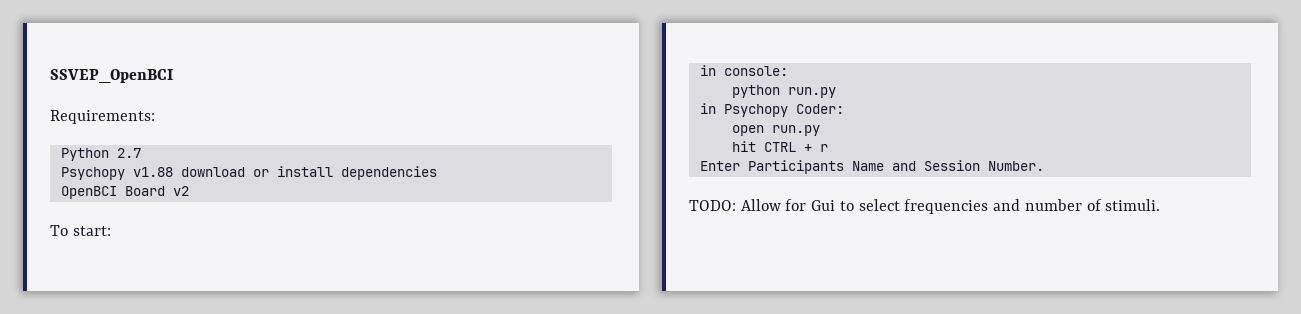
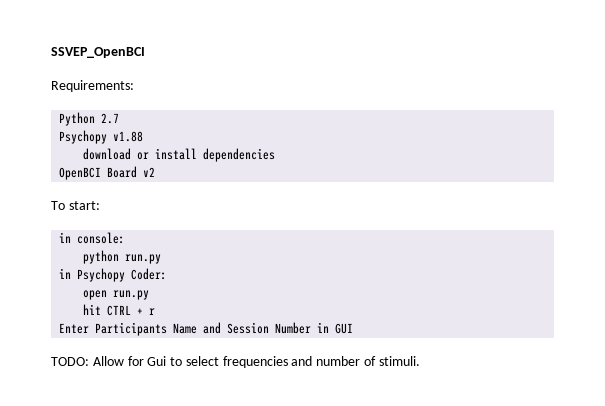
- Psychopy v1.88 download or install dependencies
+ Psychopy v1.88
+ download or install dependencies
- Enter Participants Name and Session Number.
+ Enter Participants Name and Session Number in GUI

